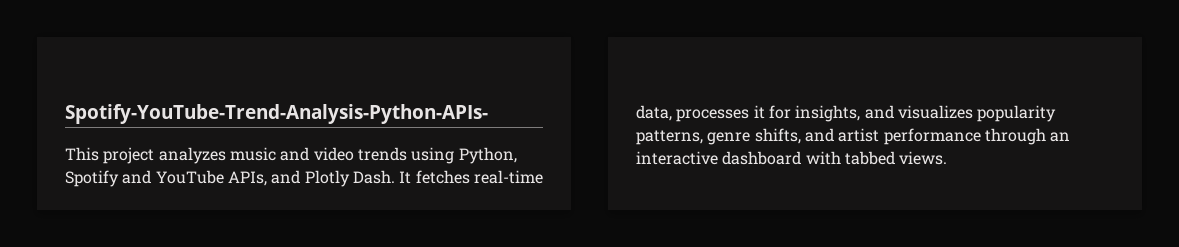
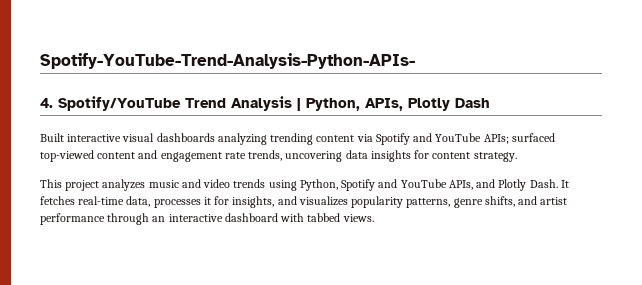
+ 4. Spotify/YouTube Trend Analysis | Python, APIs, Plotly Dash
+ Built interactive visual dashboards analyzing trending content via Spotify and YouTube APIs; surfaced top-viewed content and engagement rate trends, uncovering data insights for content strategy.

